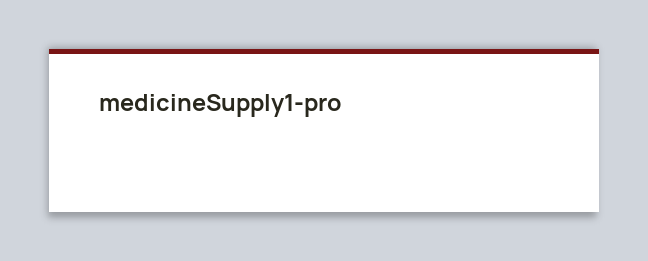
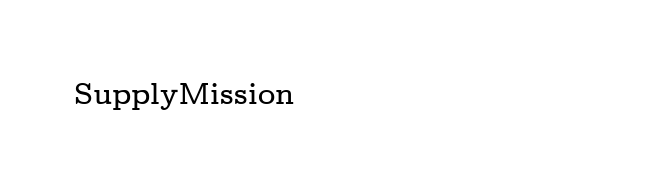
- medicineSupply1-pro
+ SupplyMission

